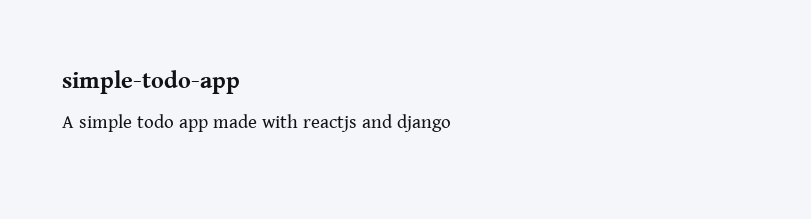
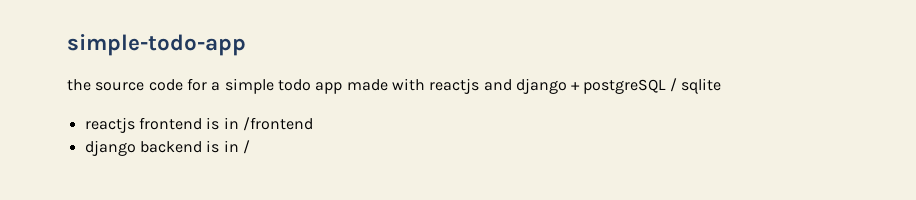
- A simple todo app made with reactjs and django
+ the source code for a simple todo app made with reactjs and django + postgreSQL / sqlite
+ reactjs frontend is in /frontend
+ django backend is in /

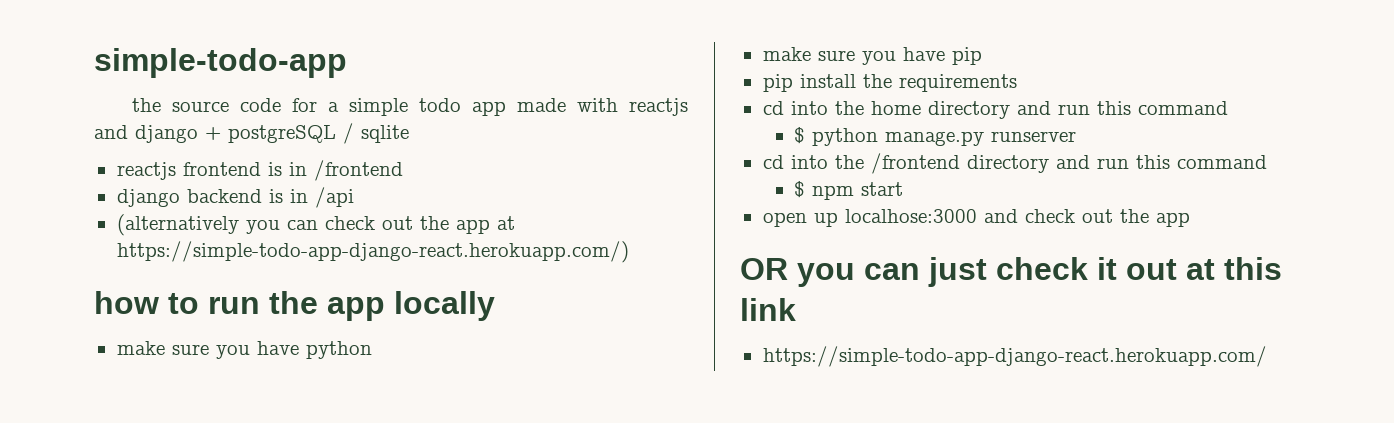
- django backend is in /
+ django backend is in /api
+ (alternatively you can check out the app at https://simple-todo-app-django-react.herokuapp.com/)
+ how to run the app locally
+ make sure you have python
+ make sure you have pip
+ pip install the requirements
+ cd into the home directory and run this command
+ $ python manage.py runserver
+ cd into the /frontend directory and run this command
+ $ npm start
+ open up localhose:3000 and check out the app
+ OR you can just check it out at this link
+ https://simple-todo-app-django-react.herokuapp.com/

